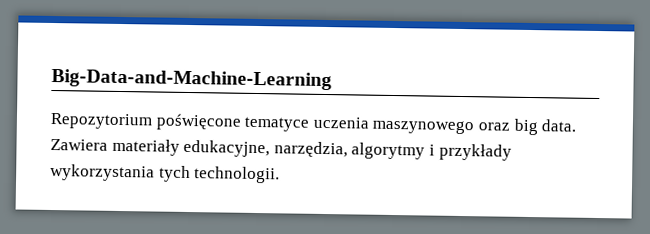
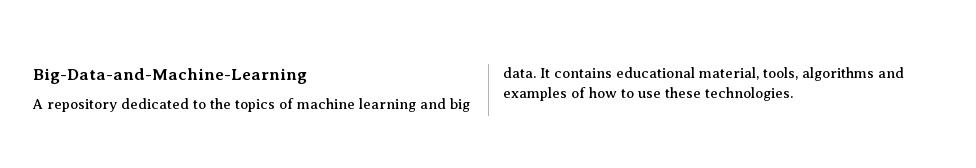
- Repozytorium poświęcone tematyce uczenia maszynowego oraz big data. Zawiera materiały edukacyjne, narzędzia, algorytmy i przykłady wykorzystania tych technologii.
+ A repository dedicated to the topics of machine learning and big data. It contains educational material, tools, algorithms and examples of how to use these technologies.

